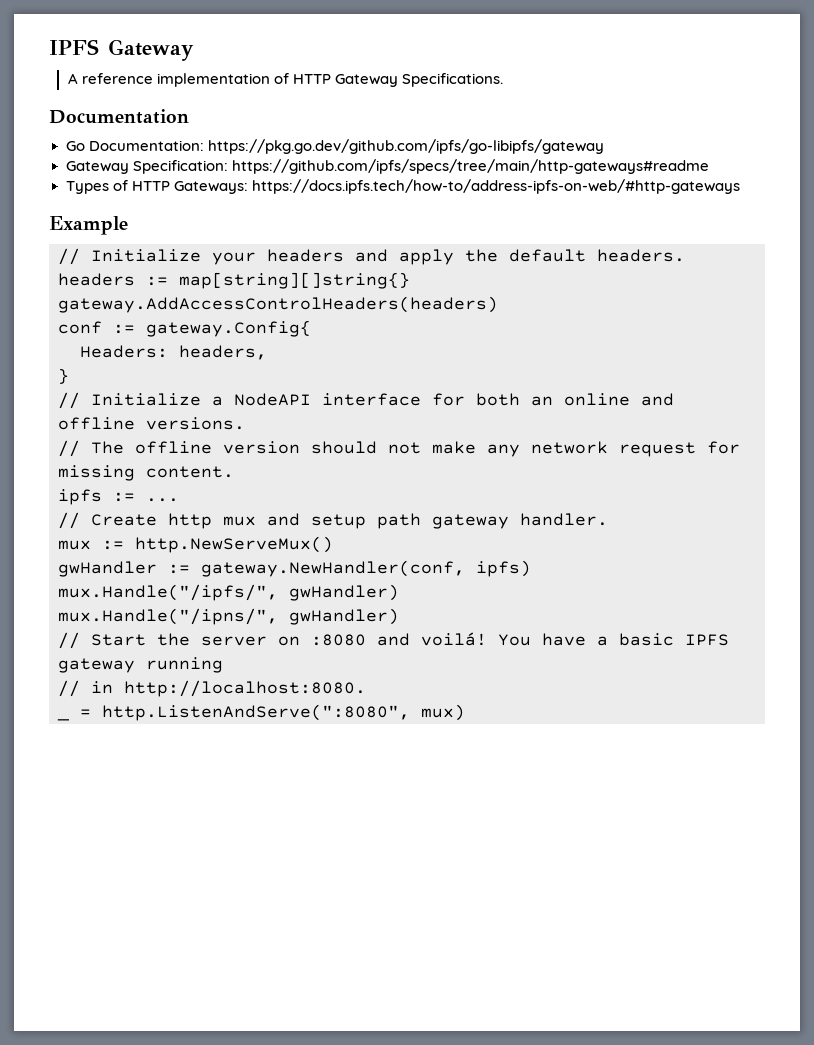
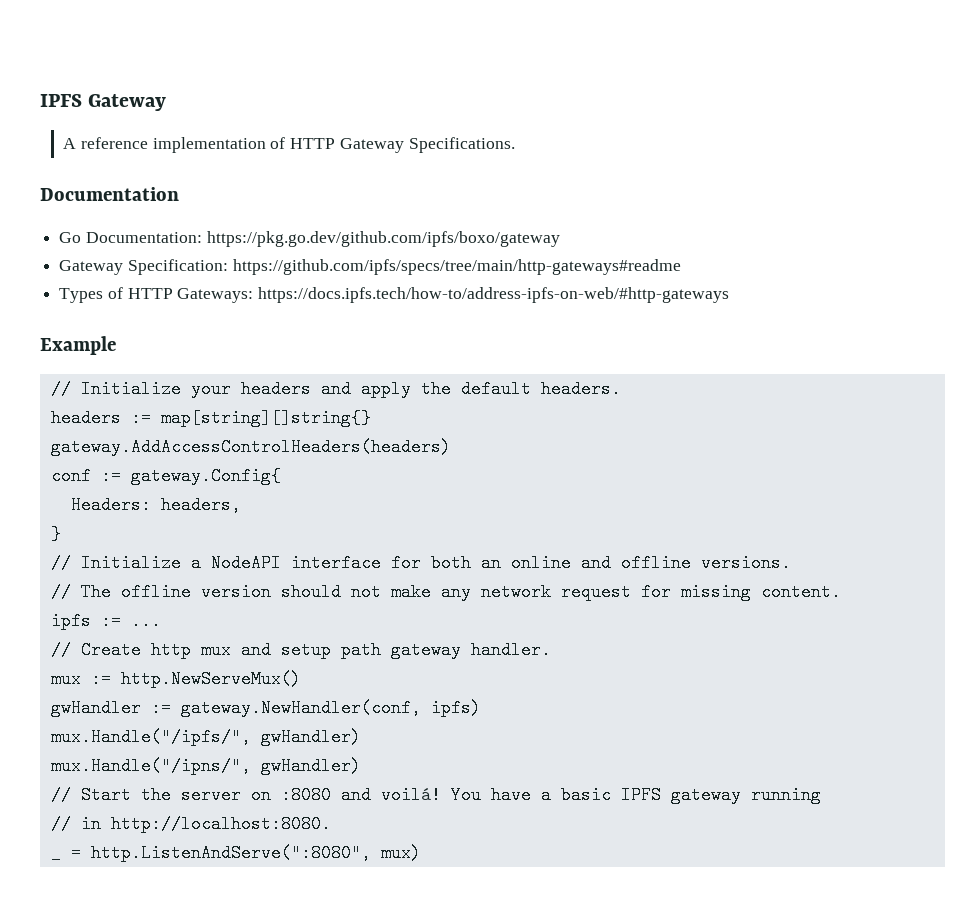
- Go Documentation: https://pkg.go.dev/github.com/ipfs/go-libipfs/gateway
+ Go Documentation: https://pkg.go.dev/github.com/ipfs/boxo/gateway

